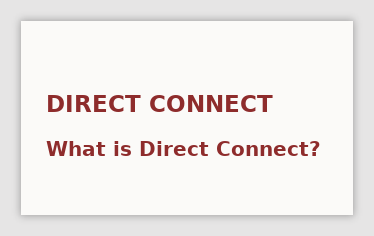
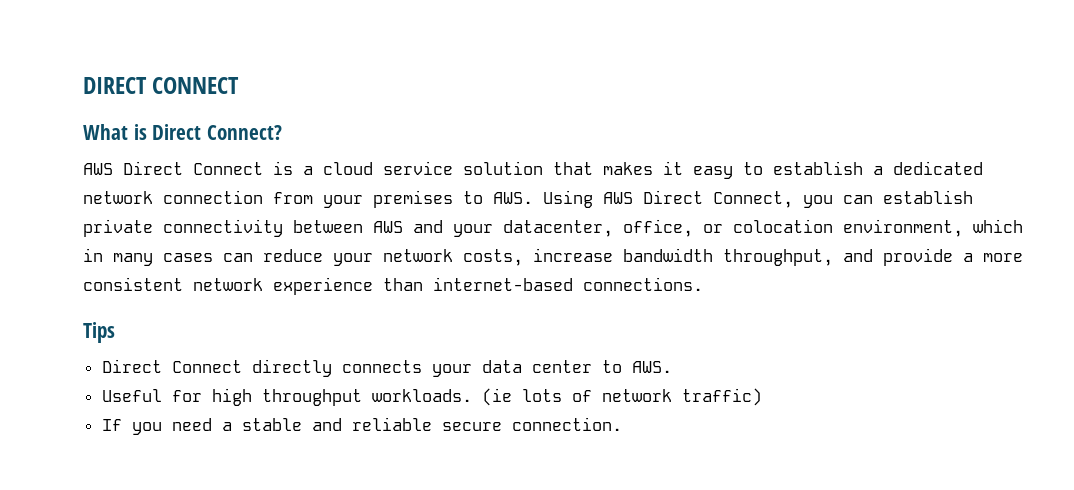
+ AWS Direct Connect is a cloud service solution that makes it easy to establish a dedicated network connection from your premises to AWS. Using AWS Direct Connect, you can establish private connectivity between AWS and your datacenter, office, or colocation environment, which in many cases can reduce your network costs, increase bandwidth throughput, and provide a more consistent network experience than internet-based connections.
+ Tips
+ Direct Connect directly connects your data center to AWS.
+ Useful for high throughput workloads. (ie lots of network traffic)
+ If you need a stable and reliable secure connection.

